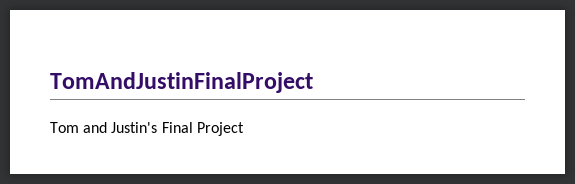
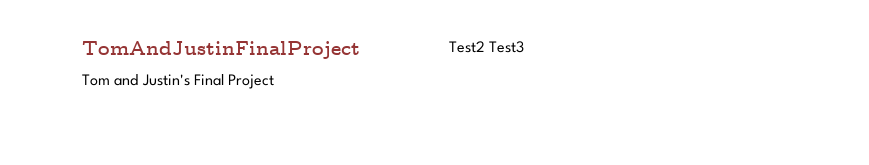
+ Test2 Test3

